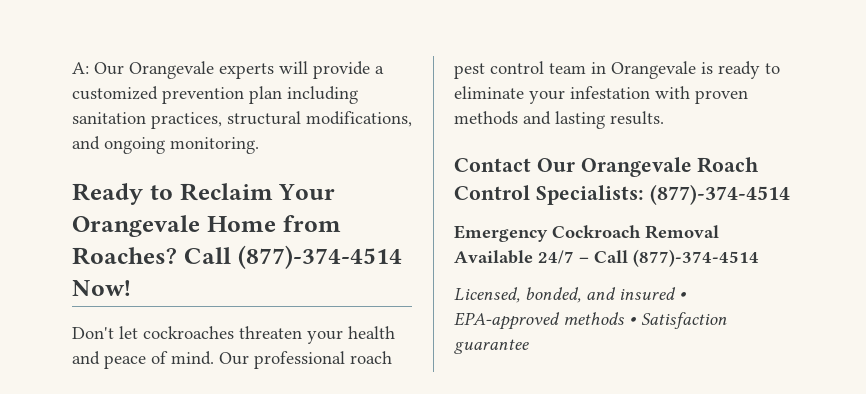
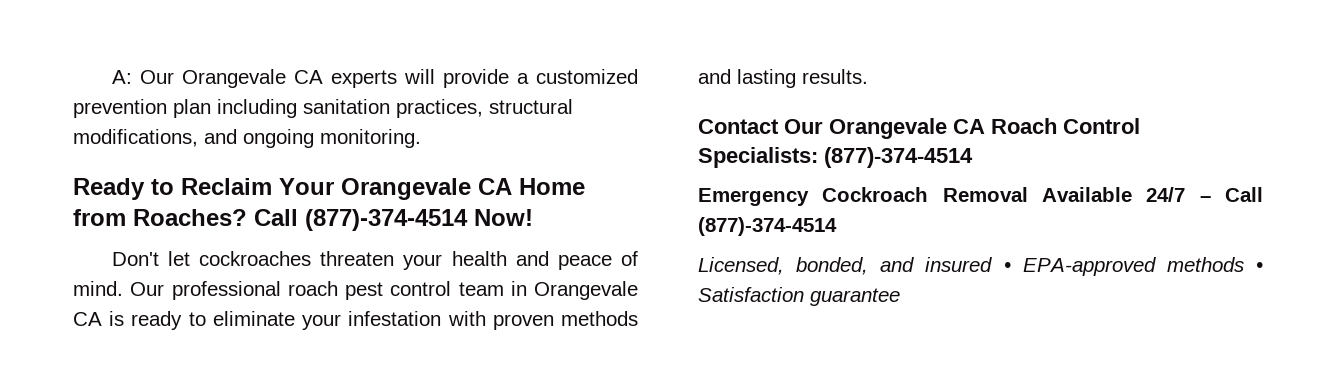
- A: Our Orangevale experts will provide a customized prevention plan including sanitation practices, structural modifications, and ongoing monitoring.
+ A: Our Orangevale CA experts will provide a customized prevention plan including sanitation practices, structural modifications, and ongoing monitoring.
- Ready to Reclaim Your Orangevale Home from Roaches?
+ Ready to Reclaim Your Orangevale CA Home from Roaches?
- Our professional roach pest control team in Orangevale is ready to eliminate your infestation with proven methods and lasting results.
+ Our professional roach pest control team in Orangevale CA is ready to eliminate your infestation with proven methods and lasting results.
- Contact Our Orangevale Roach Control Specialists: (877)-374-4514
+ Contact Our Orangevale CA Roach Control Specialists: (877)-374-4514

